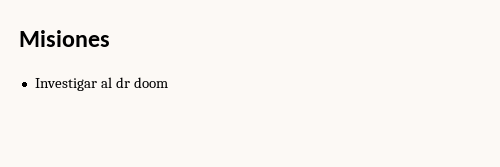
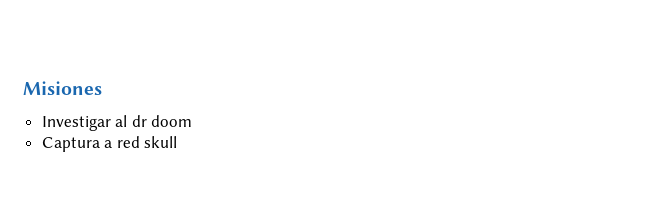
+ Captura a red skull

